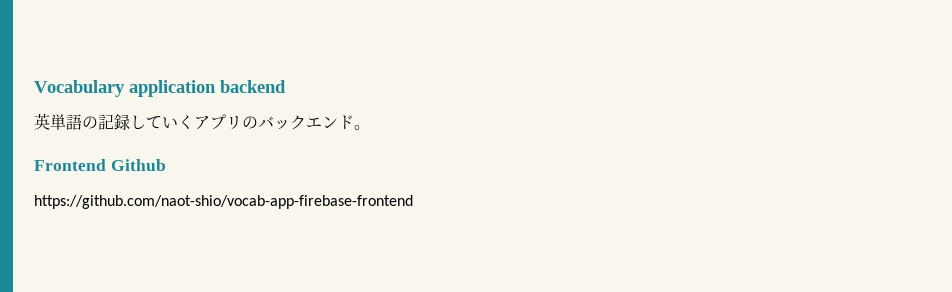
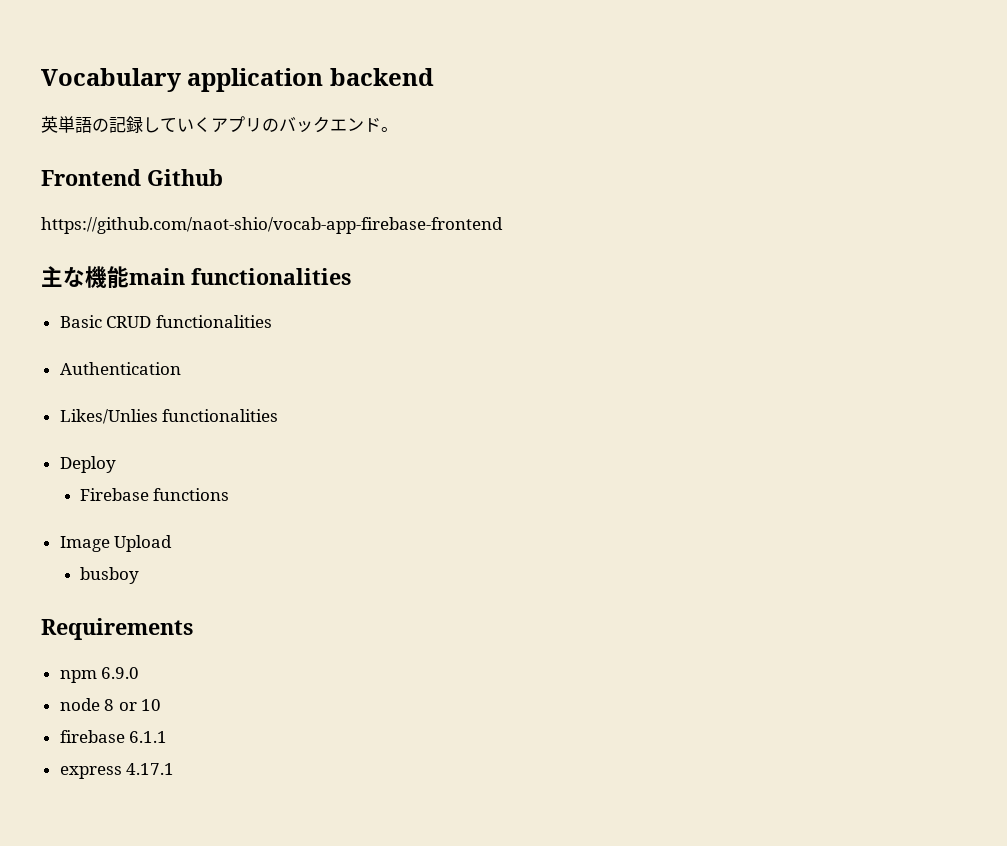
+ 主な機能main functionalities
+ Basic CRUD functionalities
+ Authentication
+ Likes/Unlies functionalities
+ Deploy
+ Firebase functions
+ Image Upload
+ busboy
+ Requirements
+ npm 6.9.0
+ node 8 or 10
+ firebase 6.1.1
+ express 4.17.1

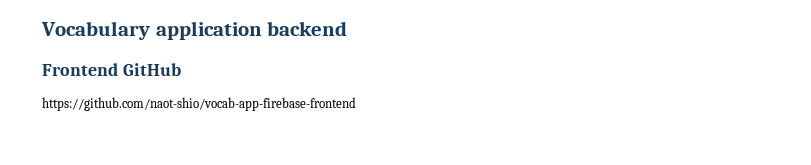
- 英単語の記録していくアプリのバックエンド。
- Frontend Github
+ Frontend GitHub
- 主な機能main functionalities
- Basic CRUD functionalities
- Authentication
- Likes/Unlies functionalities
- Deploy
- Firebase functions
- Image Upload
- busboy
- Requirements
- npm 6.9.0
- node 8 or 10
- firebase 6.1.1
- express 4.17.1

